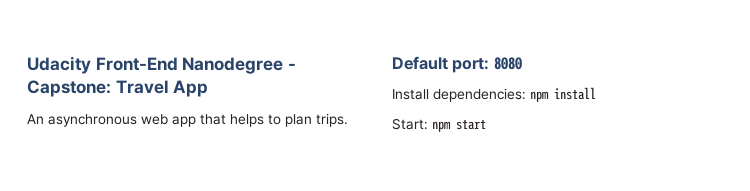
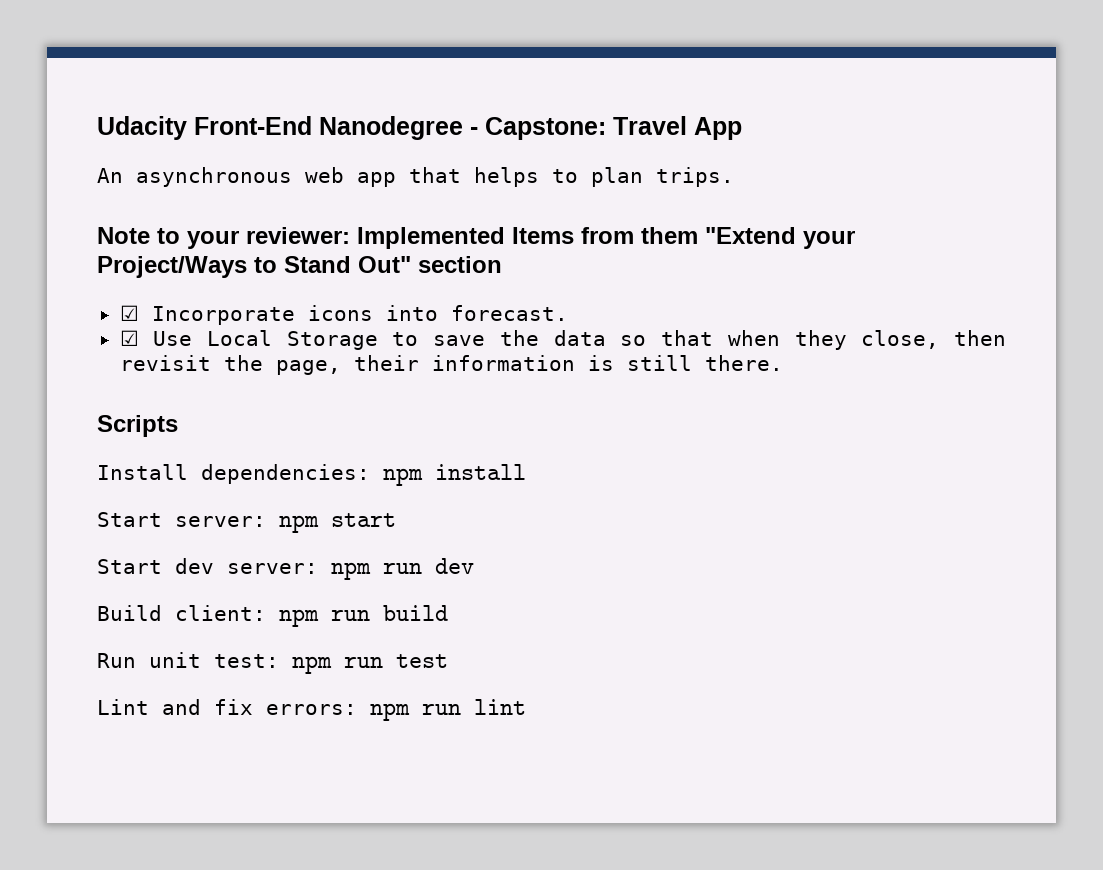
- Default port: 8080
+ Note to your reviewer: Implemented Items from them "Extend your Project/Ways to Stand Out" section
+ ☑ Incorporate icons into forecast.
+ ☑ Use Local Storage to save the data so that when they close, then revisit the page, their information is still there.
+ Scripts
- Start: npm start
+ Start server: npm start
+ Start dev server: npm run dev
+ Build client: npm run build
+ Run unit test: npm run test
+ Lint and fix errors: npm run lint

